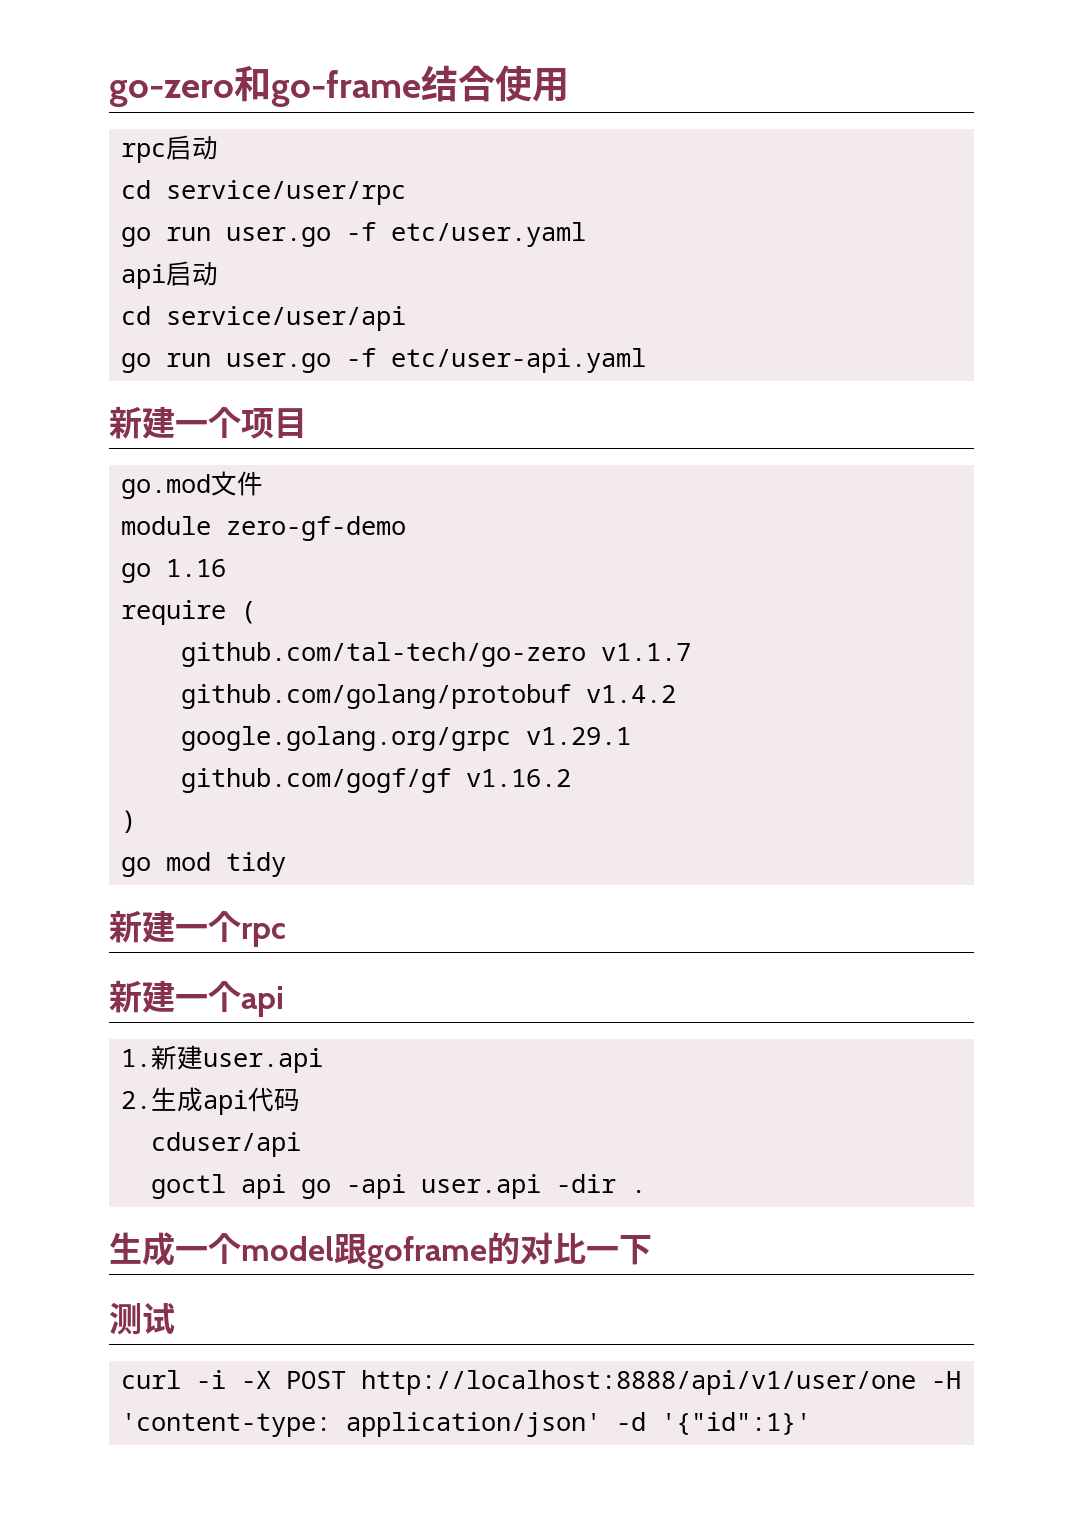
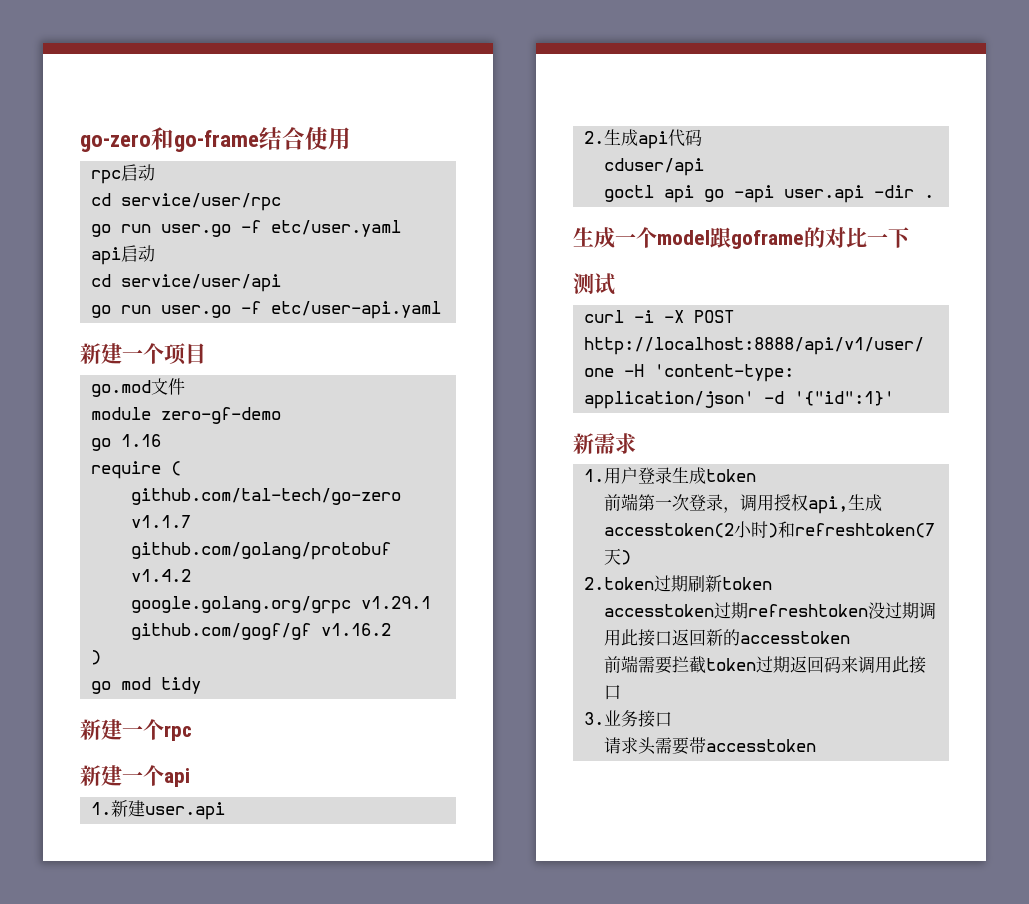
+ 新需求
+ 1.用户登录生成token
+ 前端第一次登录，调用授权api,生成accesstoken(2小时)和refreshtoken(7天)
+ 2.token过期刷新token
+ accesstoken过期refreshtoken没过期调用此接口返回新的accesstoken
+ 前端需要拦截token过期返回码来调用此接口
+ 3.业务接口
+ 请求头需要带accesstoken

